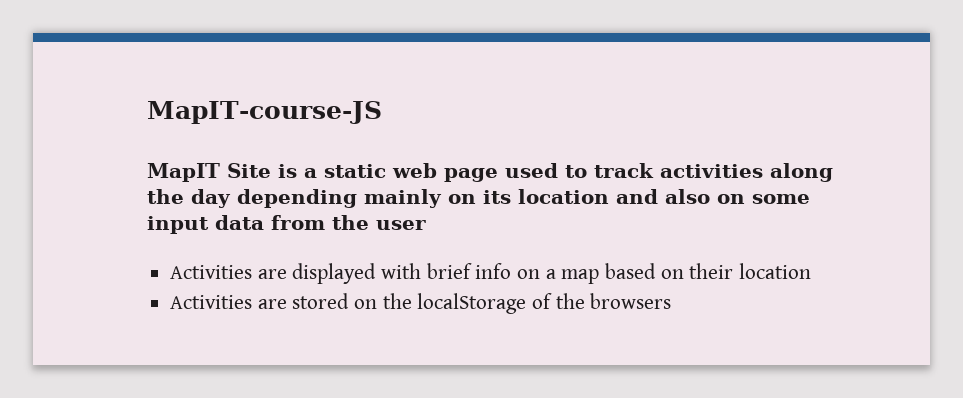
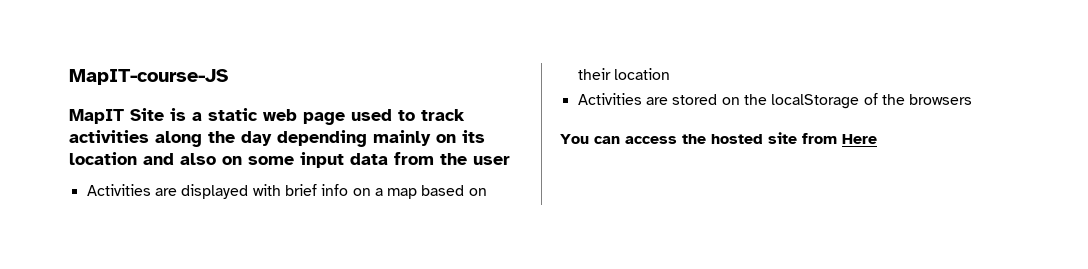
+ You can access the hosted site from Here

